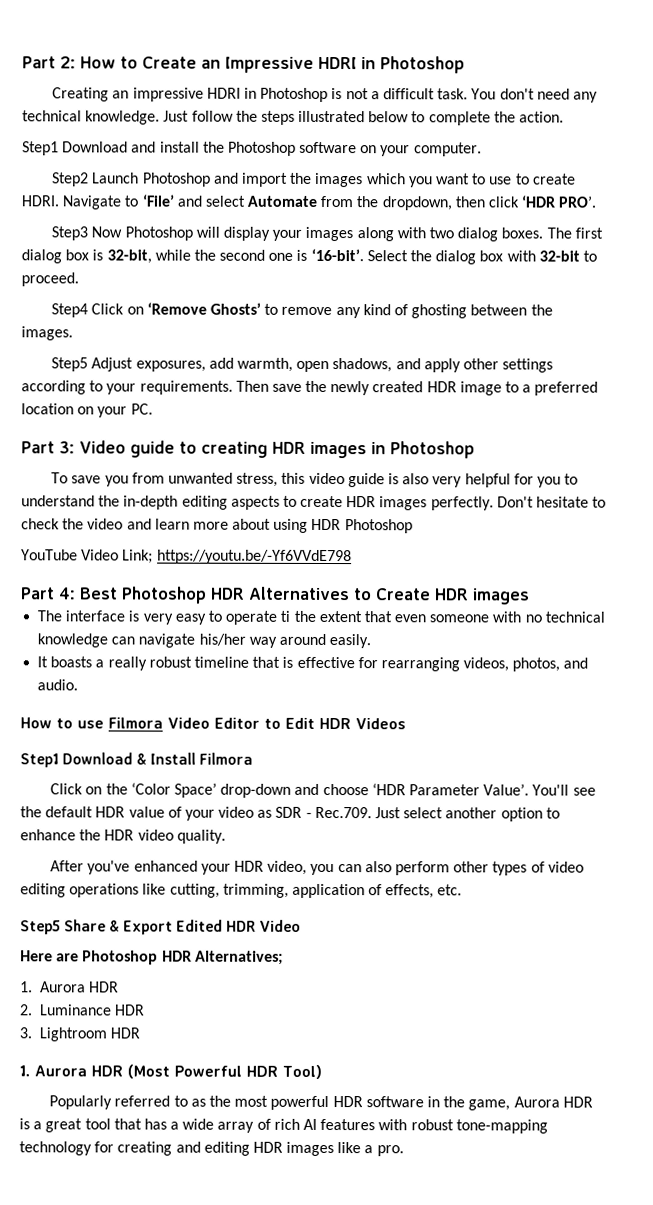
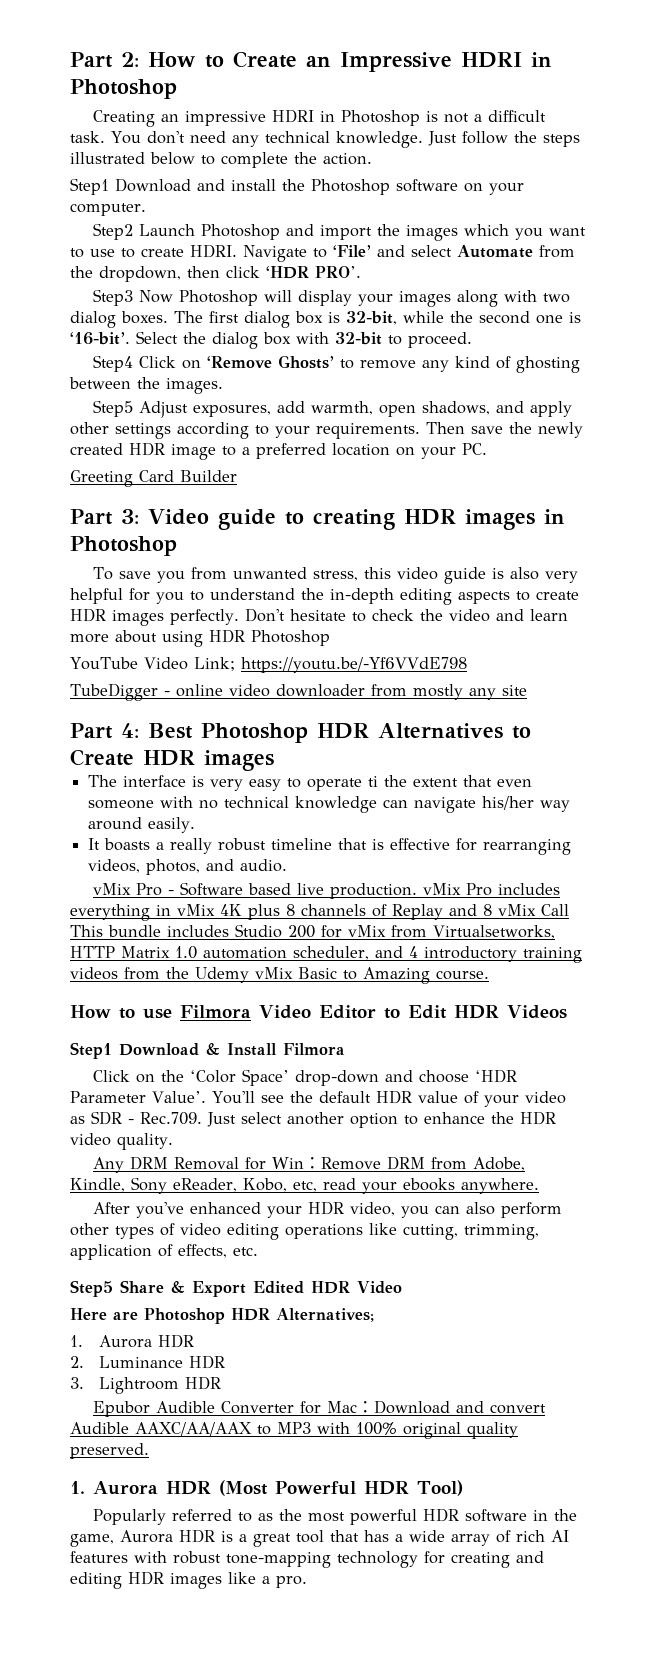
+ Greeting Card Builder
+ TubeDigger - online video downloader from mostly any site
+ vMix Pro - Software based live production. vMix Pro includes everything in vMix 4K plus 8 channels of Replay and 8 vMix Call This bundle includes Studio 200 for vMix from Virtualsetworks, HTTP Matrix 1.0 automation scheduler, and 4 introductory training videos from the Udemy vMix Basic to Amazing course.
+ Any DRM Removal for Win：Remove DRM from Adobe, Kindle, Sony eReader, Kobo, etc, read your ebooks anywhere.
+ Epubor Audible Converter for Mac：Download and convert Audible AAXC/AA/AAX to MP3 with 100% original quality preserved.

